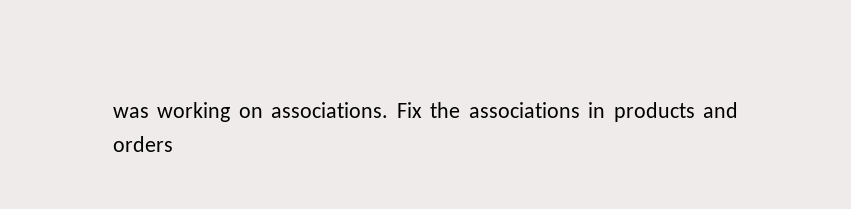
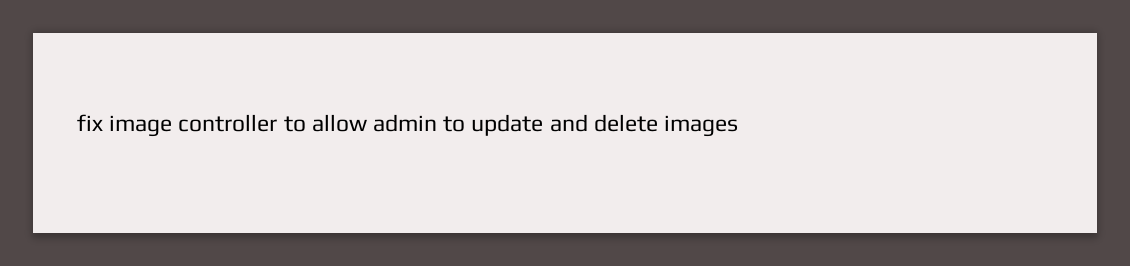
- was working on associations. Fix the associations in products and orders
+ fix image controller to allow admin to update and delete images

